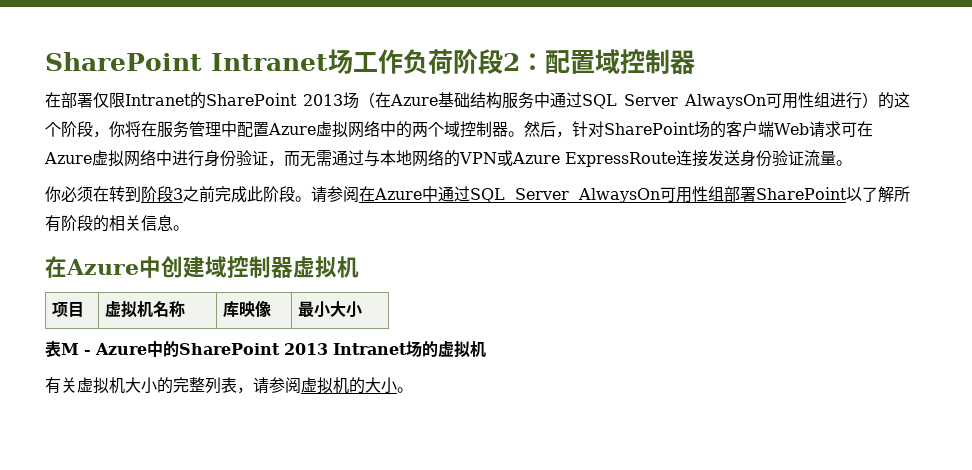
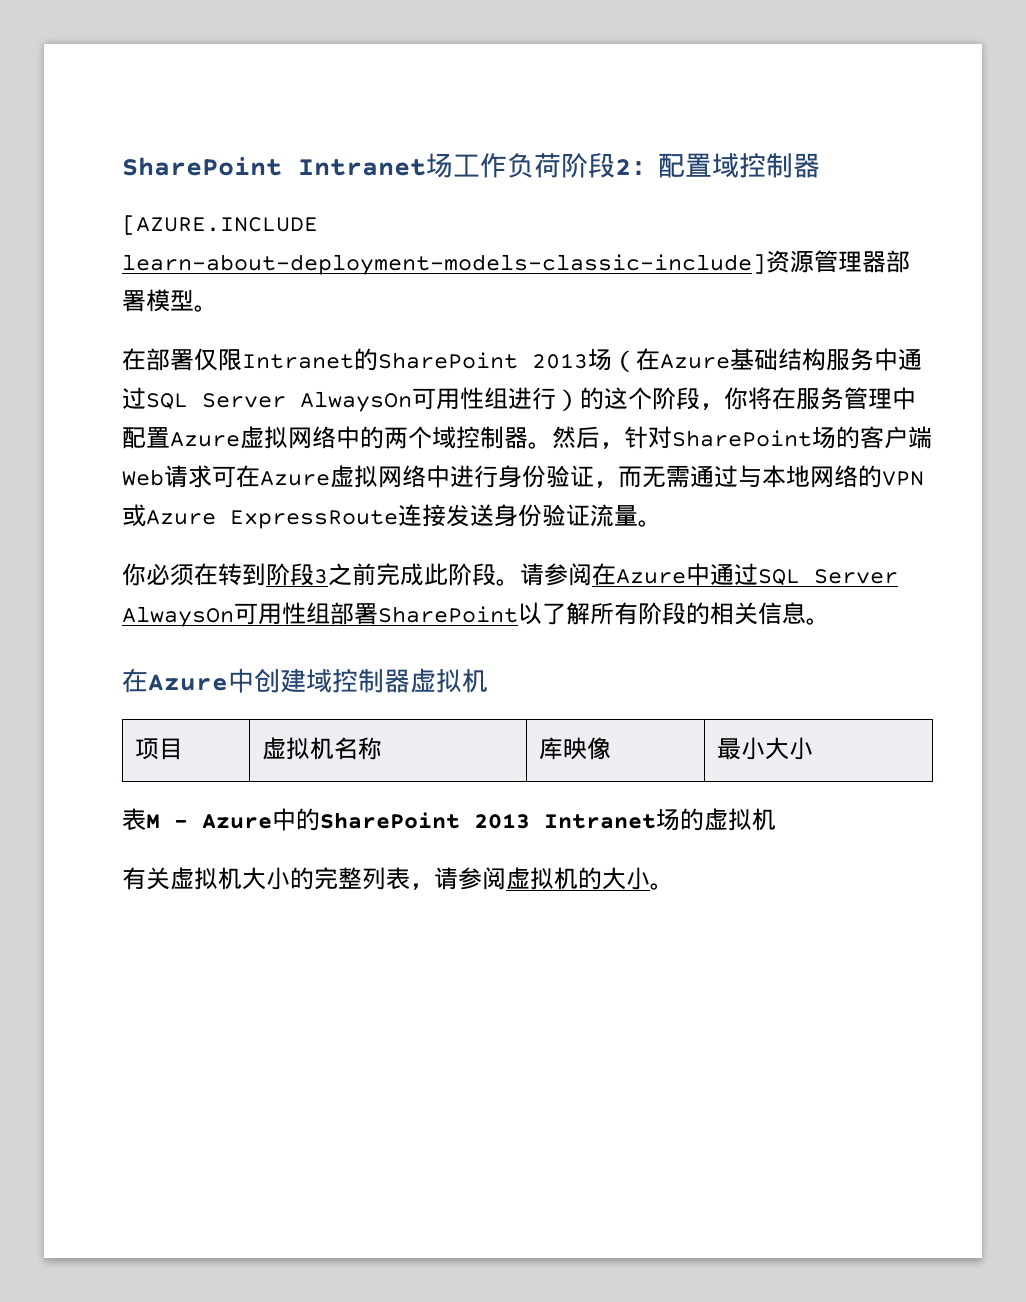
+ [AZURE.INCLUDE learn-about-deployment-models-classic-include]资源管理器部署模型。

